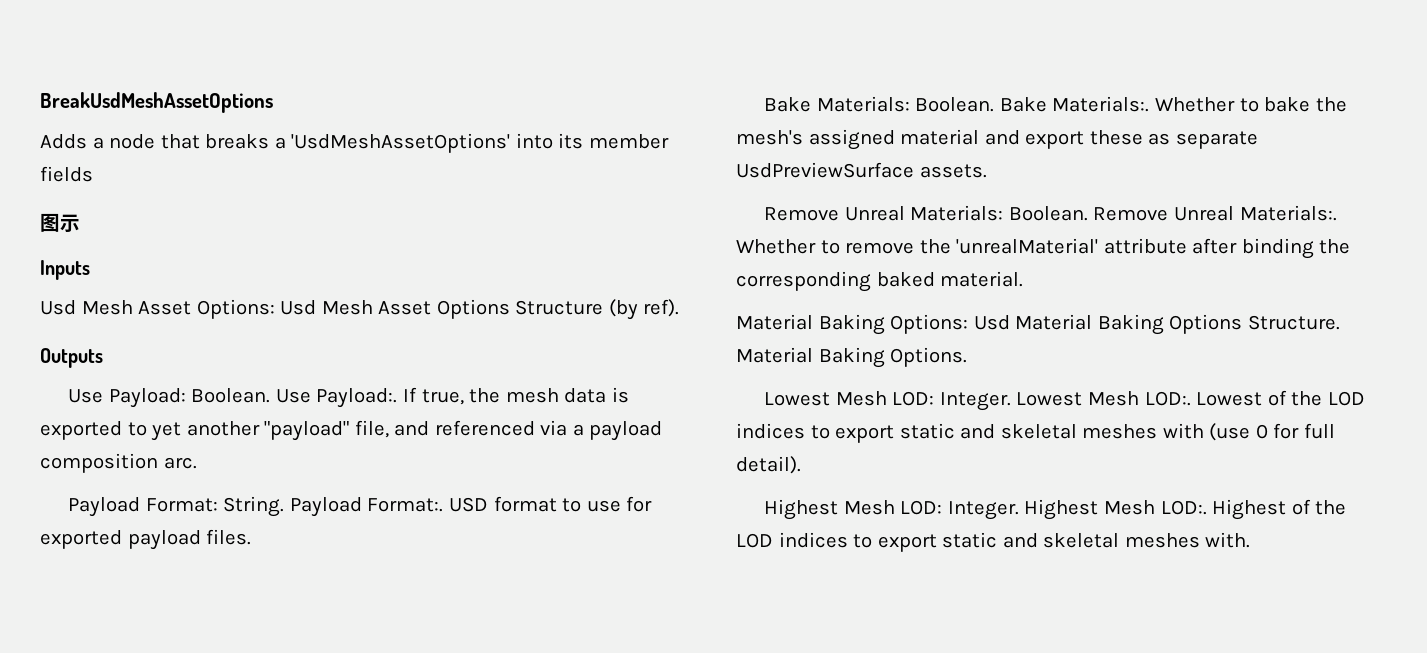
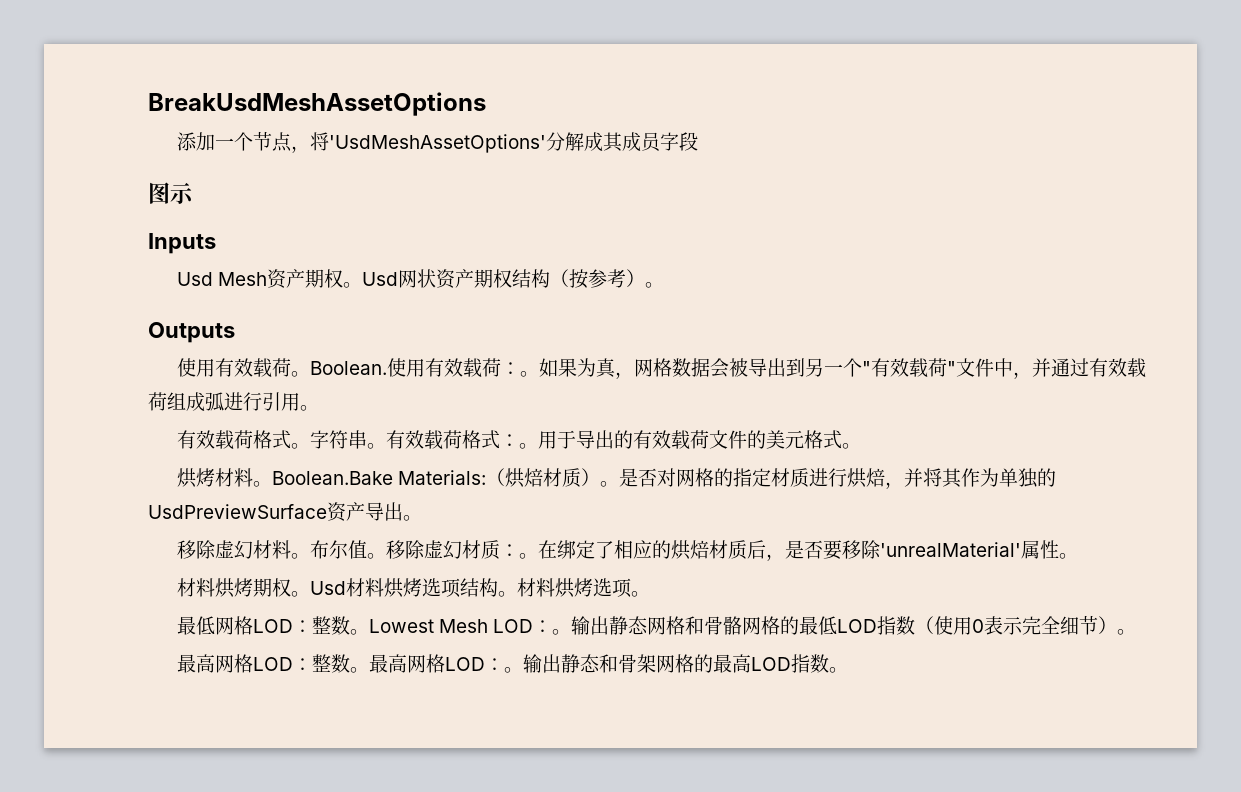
- Adds a node that breaks a 'UsdMeshAssetOptions' into its member fields
+ 添加一个节点，将'UsdMeshAssetOptions'分解成其成员字段
  图示
  Inputs
- Usd Mesh Asset Options: Usd Mesh Asset Options Structure (by ref).
+ Usd Mesh资产期权。Usd网状资产期权结构（按参考）。
  Outputs
- Use Payload: Boolean. Use Payload:. If true, the mesh data is exported to yet another "payload" file, and referenced via a payload composition arc.
- Payload Format: String. Payload Format:. USD format to use for exported payload files.
- Bake Materials: Boolean. Bake Materials:. Whether to bake the mesh's assigned material and export these as separate UsdPreviewSurface assets.
- Remove Unreal Materials: Boolean. Remove Unreal Materials:. Whether to remove the 'unrealMaterial' attribute after binding the corresponding baked material.
- Material Baking Options: Usd Material Baking Options Structure. Material Baking Options.
- Lowest Mesh LOD: Integer. Lowest Mesh LOD:. Lowest of the LOD indices to export static and skeletal meshes with (use 0 for full detail).
- Highest Mesh LOD: Integer. Highest Mesh LOD:. Highest of the LOD indices to export static and skeletal meshes with.
+ 使用有效载荷。Boolean.使用有效载荷：。如果为真，网格数据会被导出到另一个"有效载荷"文件中，并通过有效载荷组成弧进行引用。
+ 有效载荷格式。字符串。有效载荷格式：。用于导出的有效载荷文件的美元格式。
+ 烘烤材料。Boolean.Bake Materials:（烘焙材质）。是否对网格的指定材质进行烘焙，并将其作为单独的UsdPreviewSurface资产导出。
+ 移除虚幻材料。布尔值。移除虚幻材质：。在绑定了相应的烘焙材质后，是否要移除'unrealMaterial'属性。
+ 材料烘烤期权。Usd材料烘烤选项结构。材料烘烤选项。
+ 最低网格LOD：整数。Lowest Mesh LOD：。输出静态网格和骨骼网格的最低LOD指数（使用0表示完全细节）。
+ 最高网格LOD：整数。最高网格LOD：。输出静态和骨架网格的最高LOD指数。

